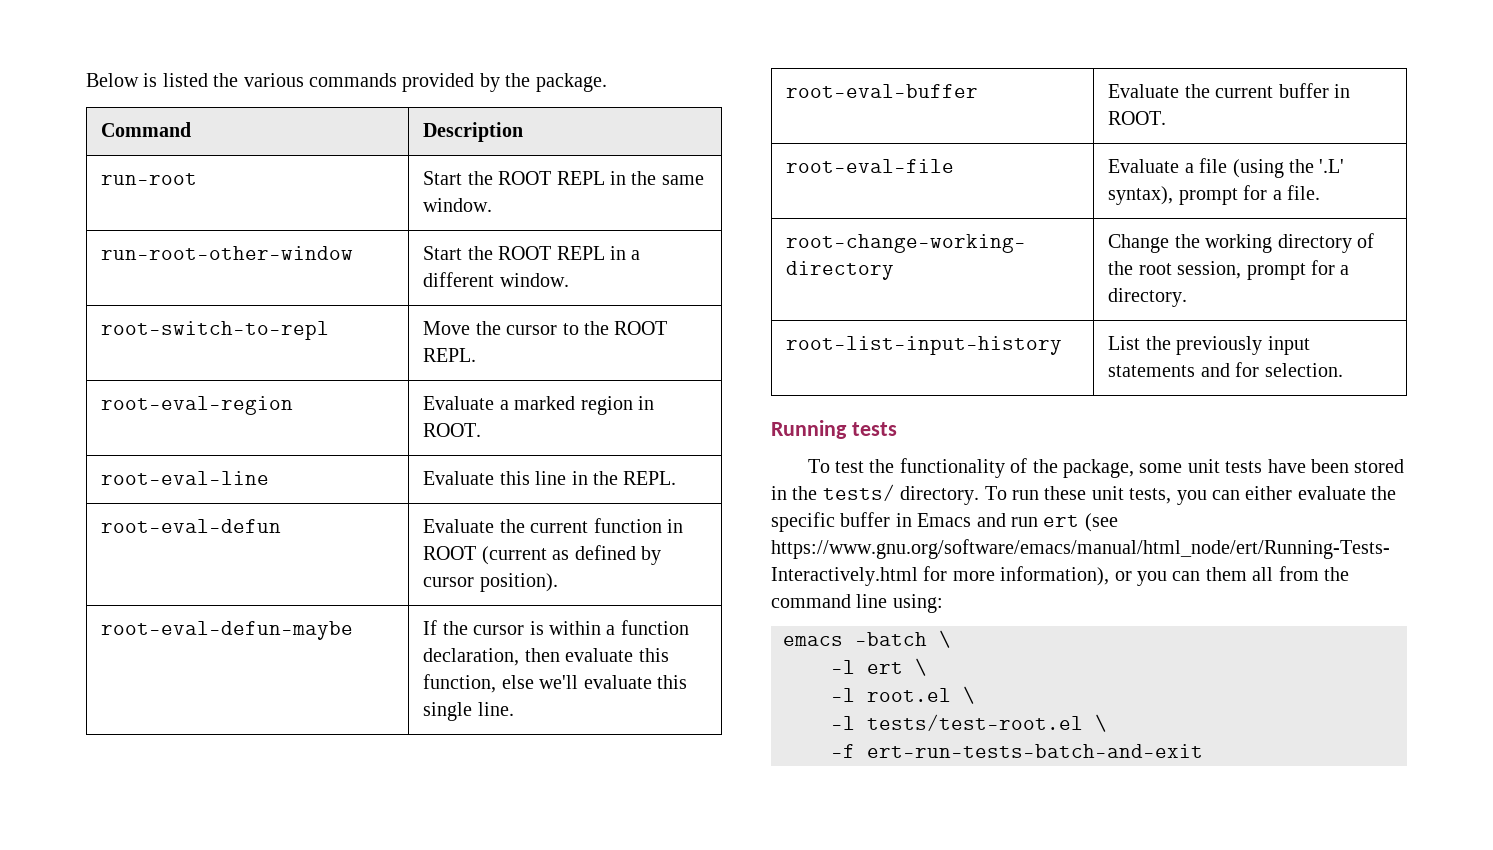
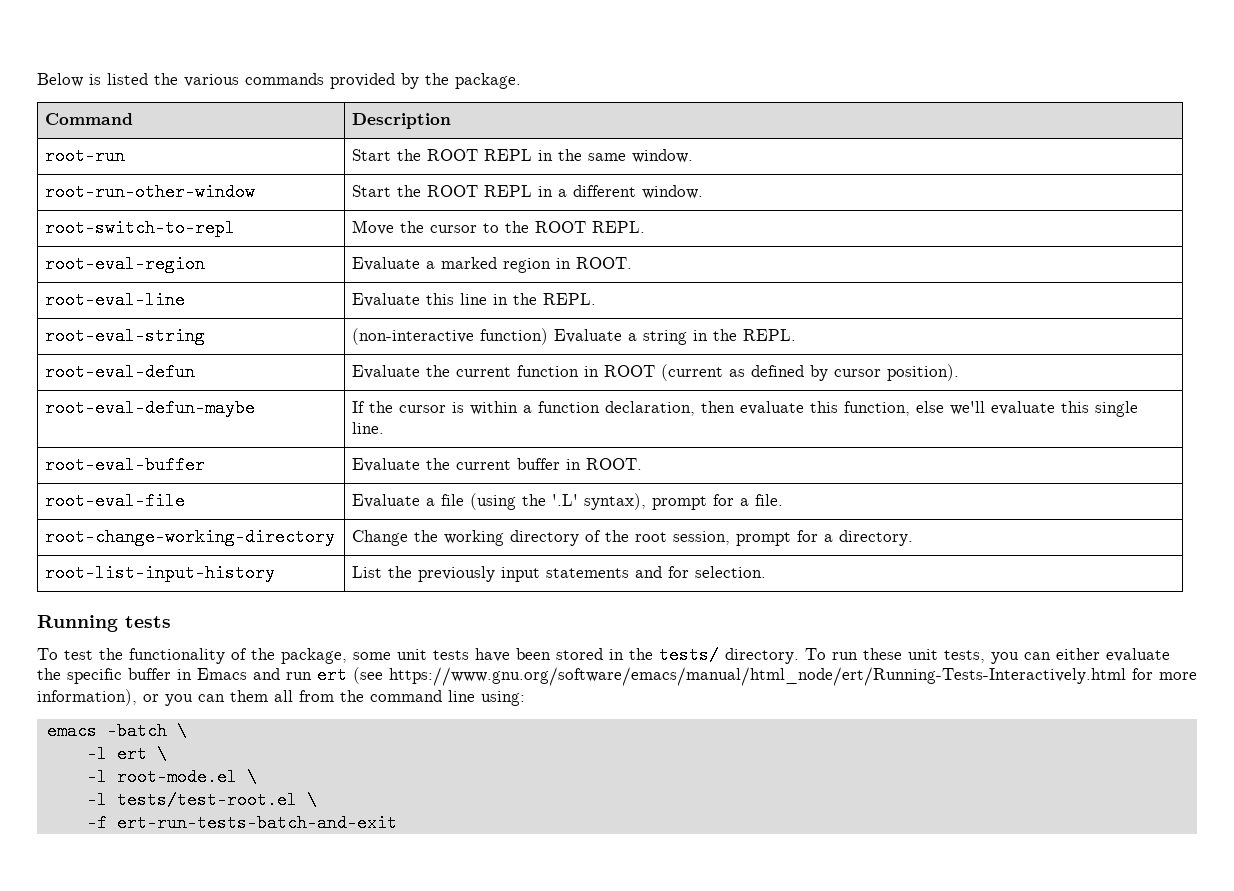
- run-root | Start the ROOT REPL in the same window.
+ root-run | Start the ROOT REPL in the same window.
- run-root-other-window | Start the ROOT REPL in a different window.
+ root-run-other-window | Start the ROOT REPL in a different window.
+ root-eval-string | (non-interactive function) Evaluate a string in the REPL.
- -l root.el \
+ -l root-mode.el \

